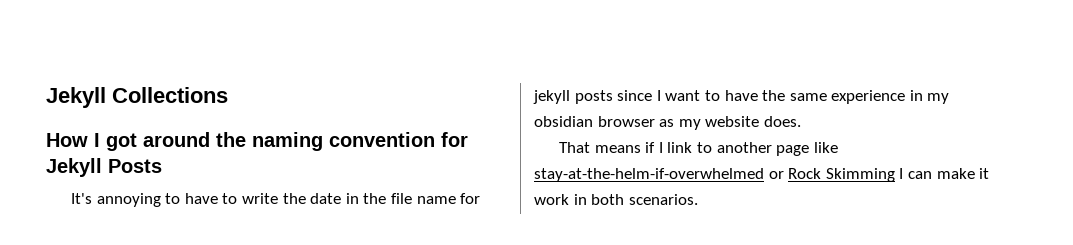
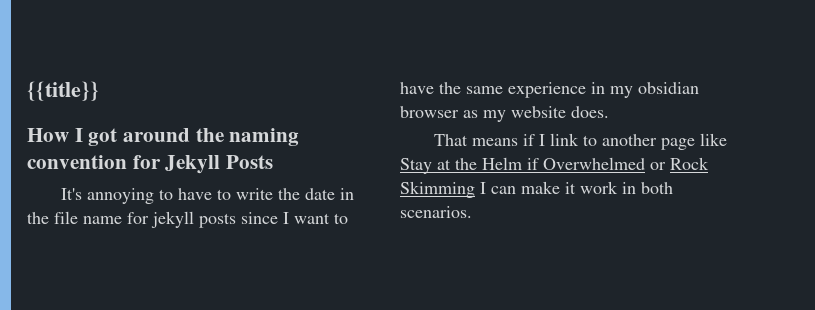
- Jekyll Collections
+ {{title}}
- That means if I link to another page like stay-at-the-helm-if-overwhelmed or Rock Skimming I can make it work in both scenarios.
+ That means if I link to another page like Stay at the Helm if Overwhelmed or Rock Skimming I can make it work in both scenarios.

